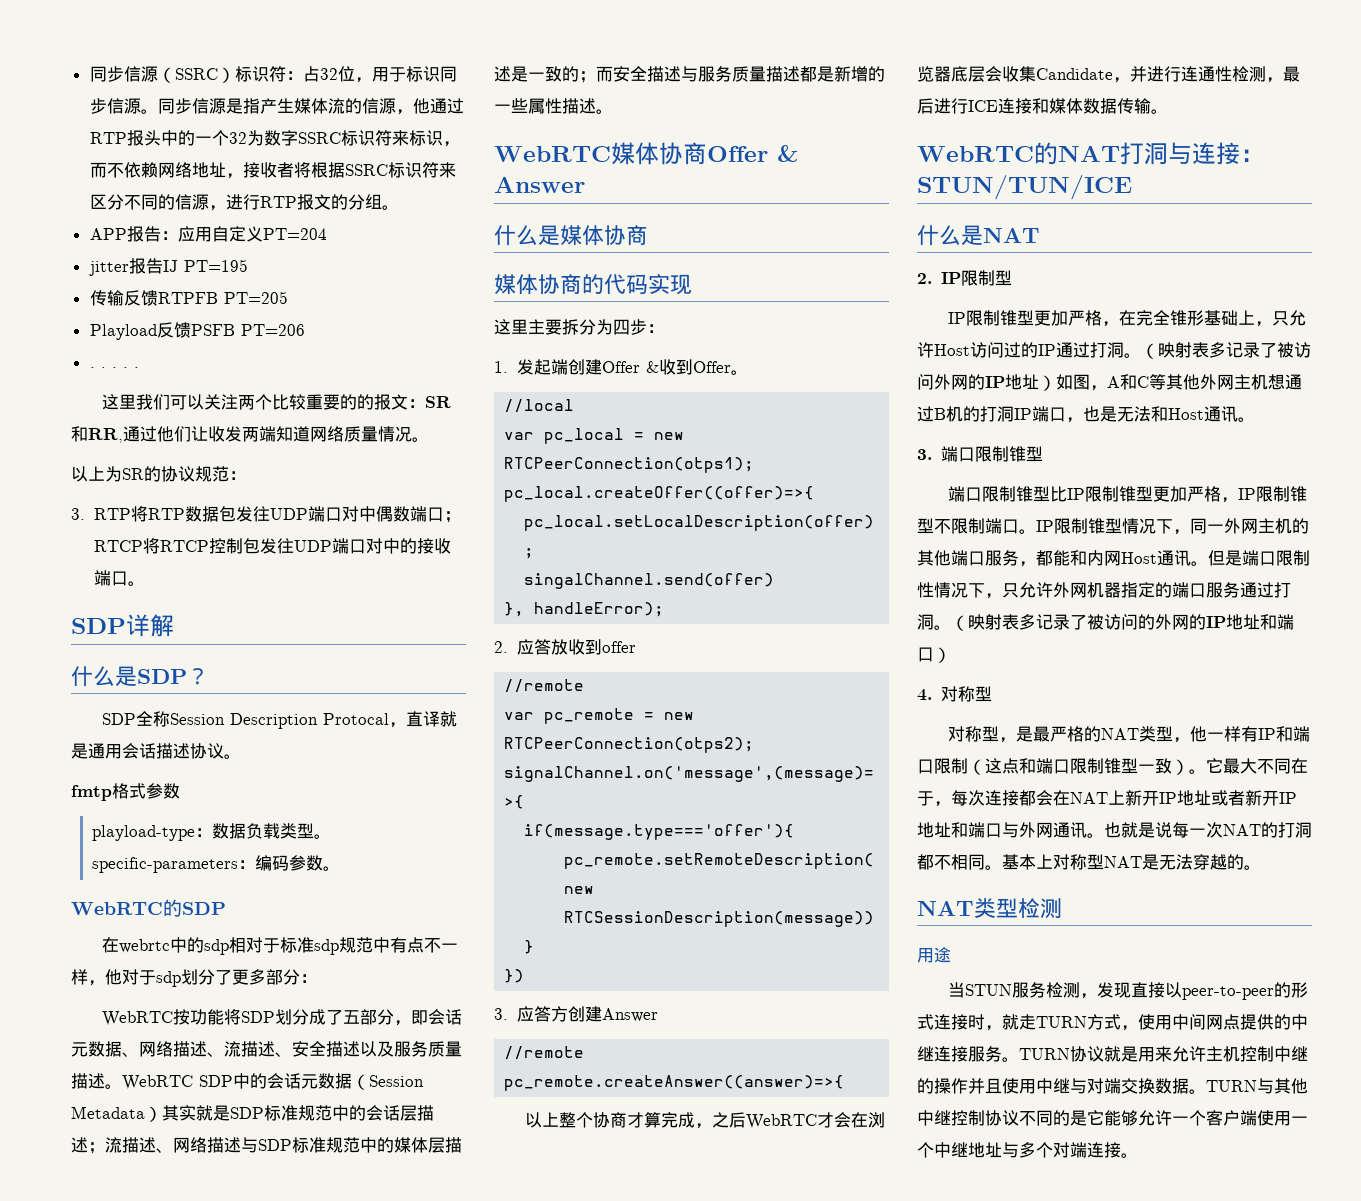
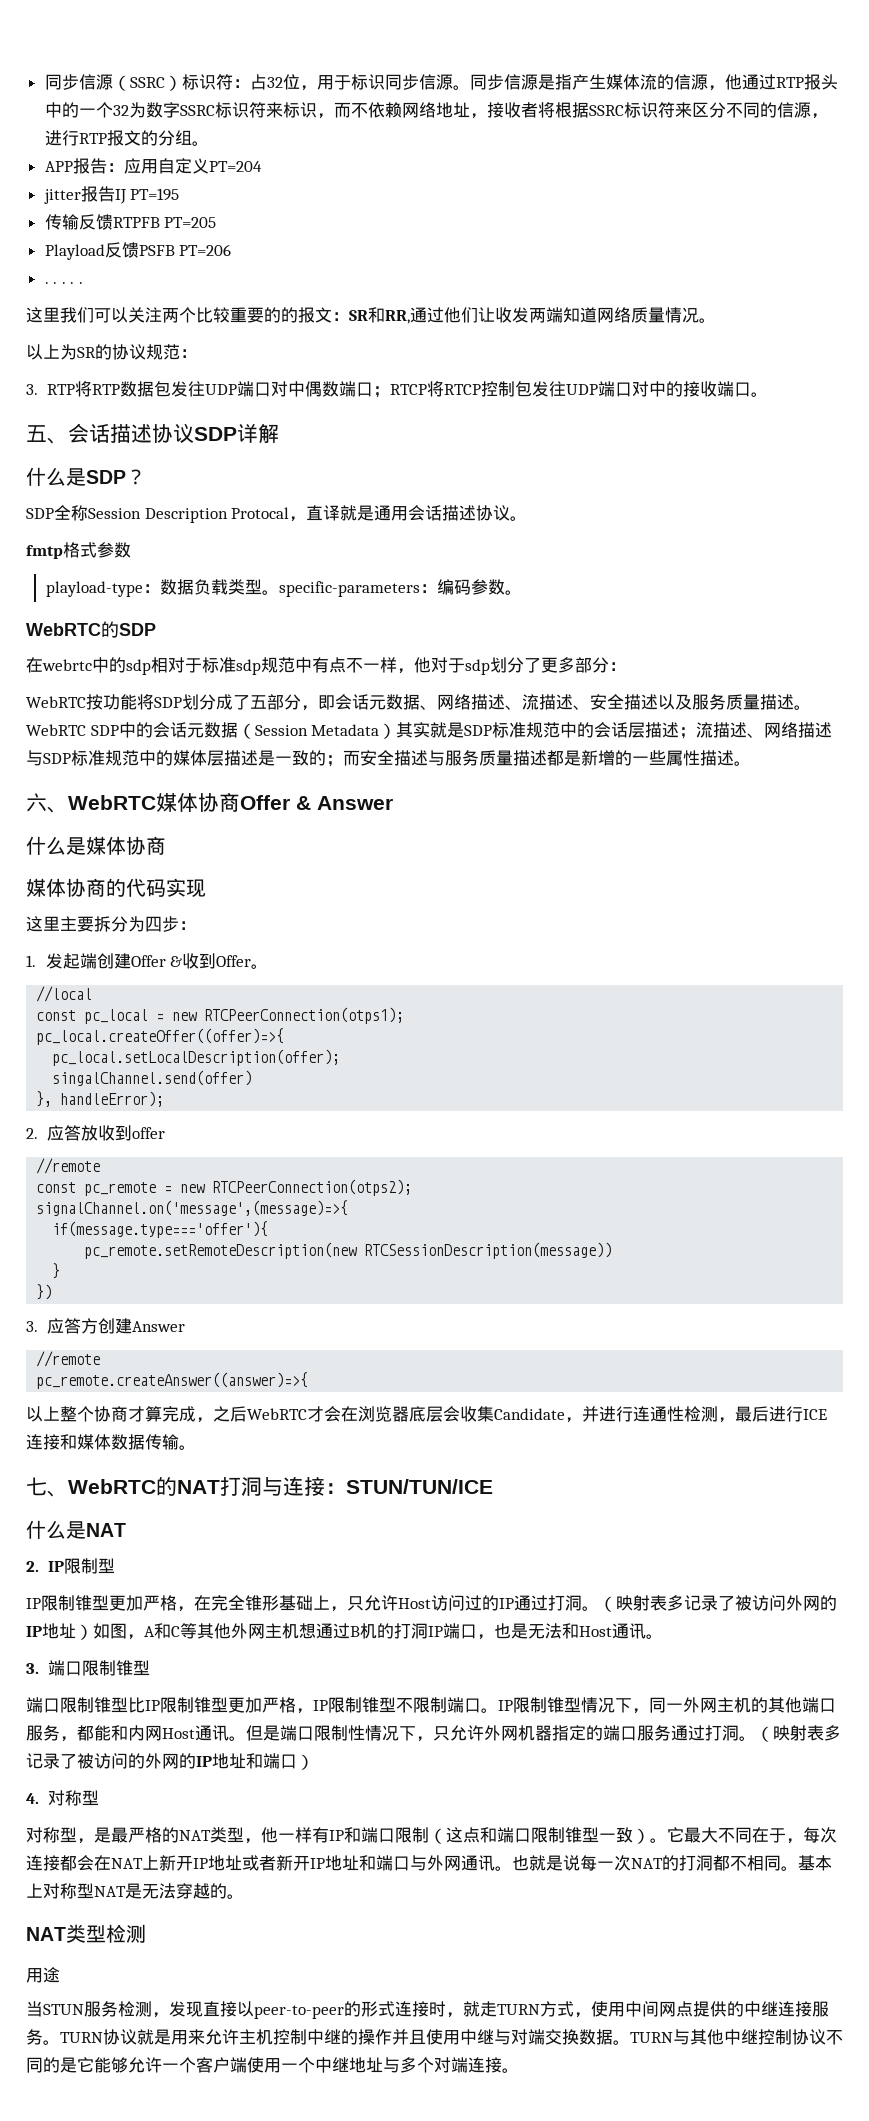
- SDP详解
+ 五、会话描述协议SDP详解
- WebRTC媒体协商Offer & Answer
+ 六、WebRTC媒体协商Offer & Answer
- var pc_local = new RTCPeerConnection(otps1);
+ const pc_local = new RTCPeerConnection(otps1);
- var pc_remote = new RTCPeerConnection(otps2);
+ const pc_remote = new RTCPeerConnection(otps2);
- WebRTC的NAT打洞与连接：STUN/TUN/ICE
+ 七、WebRTC的NAT打洞与连接：STUN/TUN/ICE

